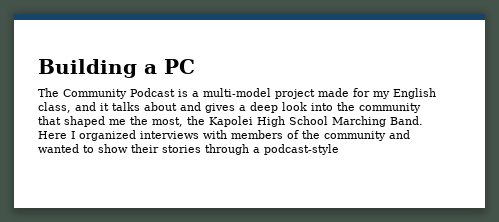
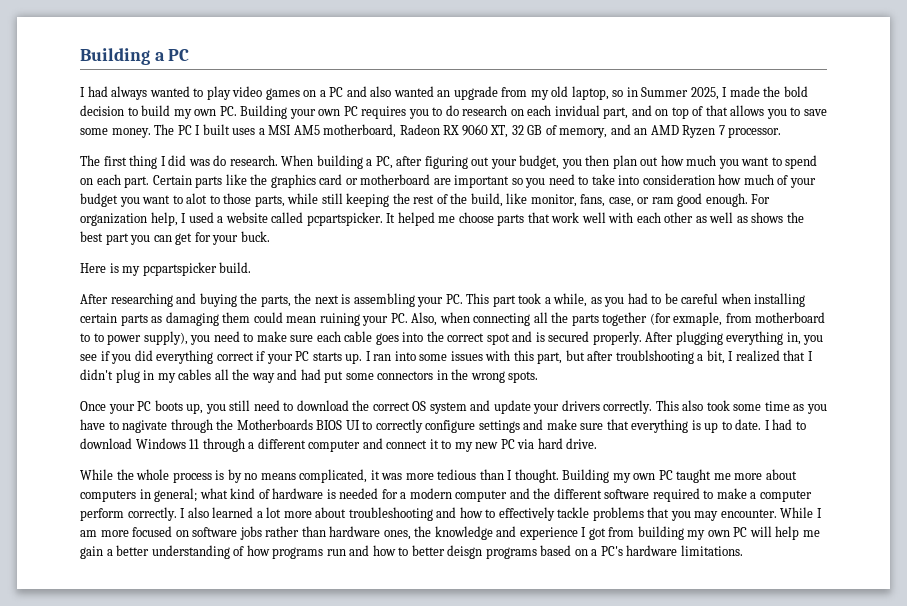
- The Community Podcast is a multi-model project made for my English class, and it talks about and gives a deep look into the community that shaped me the most, the Kapolei High School Marching Band. Here I organized interviews with members of the community and wanted to show their stories through a podcast-style
+ I had always wanted to play video games on a PC and also wanted an upgrade from my old laptop, so in Summer 2025, I made the bold decision to build my own PC. Building your own PC requires you to do research on each invidual part, and on top of that allows you to save some money. The PC I built uses a MSI AM5 motherboard, Radeon RX 9060 XT, 32 GB of memory, and an AMD Ryzen 7 processor.
+ The first thing I did was do research. When building a PC, after figuring out your budget, you then plan out how much you want to spend on each part. Certain parts like the graphics card or motherboard are important so you need to take into consideration how much of your budget you want to alot to those parts, while still keeping the rest of the build, like monitor, fans, case, or ram good enough. For organization help, I used a website called pcpartspicker. It helped me choose parts that work well with each other as well as shows the best part you can get for your buck.
+ Here is my pcpartspicker build.
+ After researching and buying the parts, the next is assembling your PC. This part took a while, as you had to be careful when installing certain parts as damaging them could mean ruining your PC. Also, when connecting all the parts together (for exmaple, from motherboard to to power supply), you need to make sure each cable goes into the correct spot and is secured properly. After plugging everything in, you see if you did everything correct if your PC starts up. I ran into some issues with this part, but after troublshooting a bit, I realized that I didn't plug in my cables all the way and had put some connectors in the wrong spots.
+ Once your PC boots up, you still need to download the correct OS system and update your drivers correctly. This also took some time as you have to nagivate through the Motherboards BIOS UI to correctly configure settings and make sure that everything is up to date. I had to download Windows 11 through a different computer and connect it to my new PC via hard drive.
+ While the whole process is by no means complicated, it was more tedious than I thought. Building my own PC taught me more about computers in general; what kind of hardware is needed for a modern computer and the different software required to make a computer perform correctly. I also learned a lot more about troubleshooting and how to effectively tackle problems that you may encounter. While I am more focused on software jobs rather than hardware ones, the knowledge and experience I got from building my own PC will help me gain a better understanding of how programs run and how to better deisgn programs based on a PC's hardware limitations.

